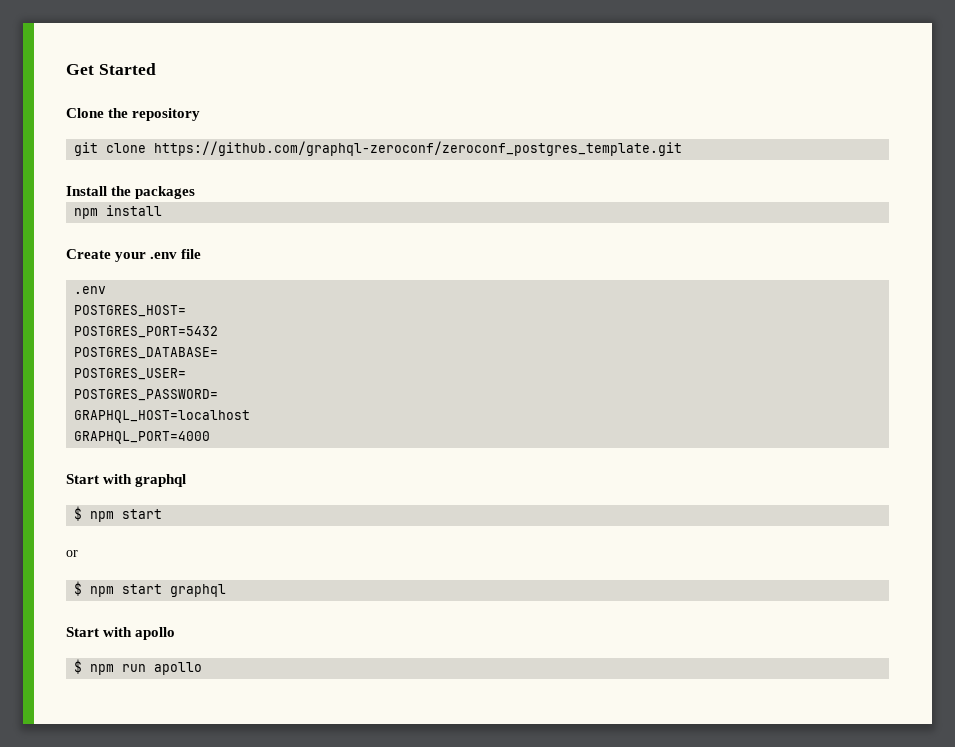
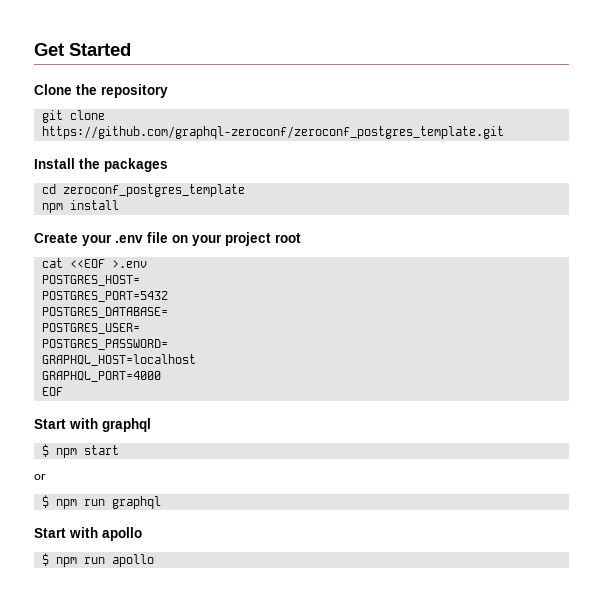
+ cd zeroconf_postgres_template
- Create your .env file
- .env
+ Create your .env file on your project root
+ cat <<EOF >.env
+ EOF
- $ npm start graphql
+ $ npm run graphql

